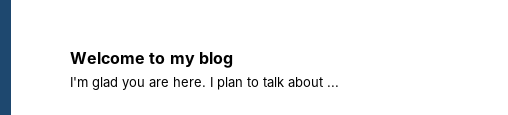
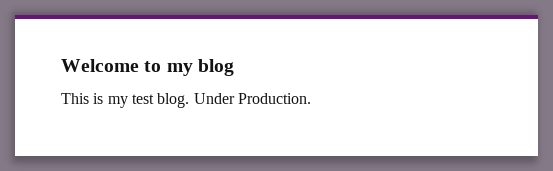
- I'm glad you are here. I plan to talk about ...
+ This is my test blog. Under Production.

